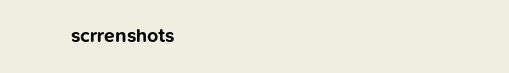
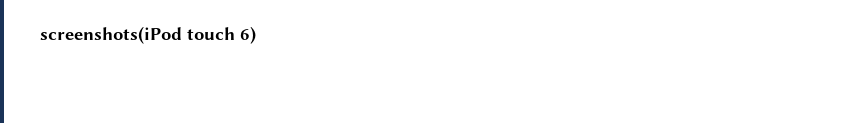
- scrrenshots
+ screenshots(iPod touch 6)

